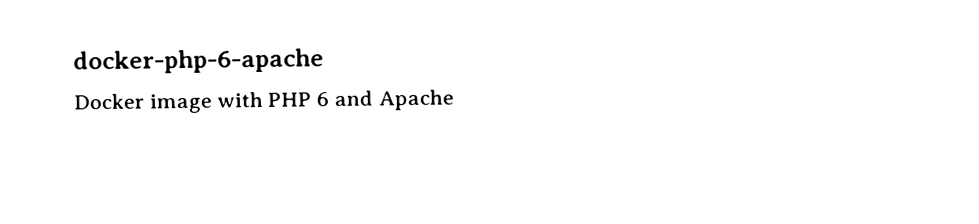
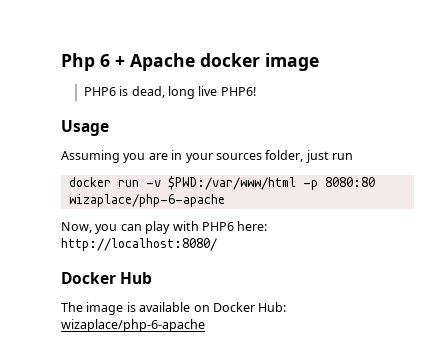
- docker-php-6-apache
- Docker image with PHP 6 and Apache
+ Php 6 + Apache docker image
+ PHP6 is dead, long live PHP6!
+ Usage
+ Assuming you are in your sources folder, just run
+ docker run -v $PWD:/var/www/html -p 8080:80 wizaplace/php-6-apache
+ Now, you can play with PHP6 here: http://localhost:8080/
+ Docker Hub
+ The image is available on Docker Hub: wizaplace/php-6-apache

